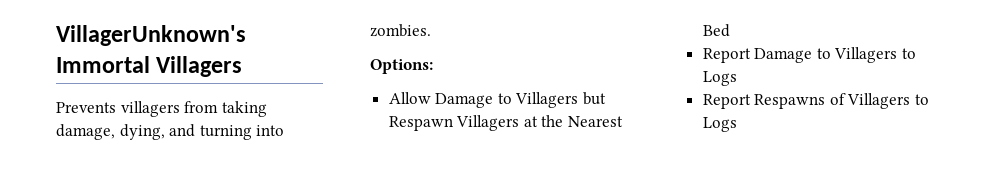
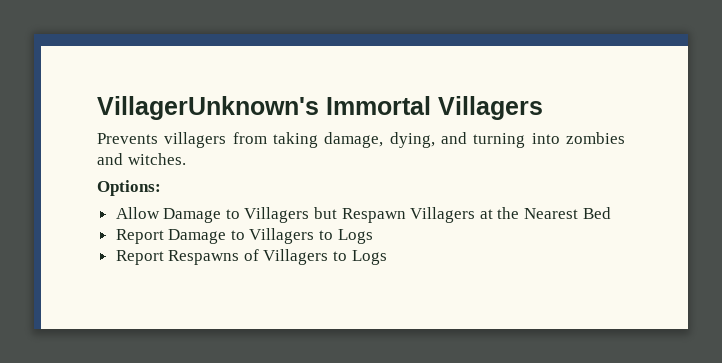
- Prevents villagers from taking damage, dying, and turning into zombies.
+ Prevents villagers from taking damage, dying, and turning into zombies and witches.

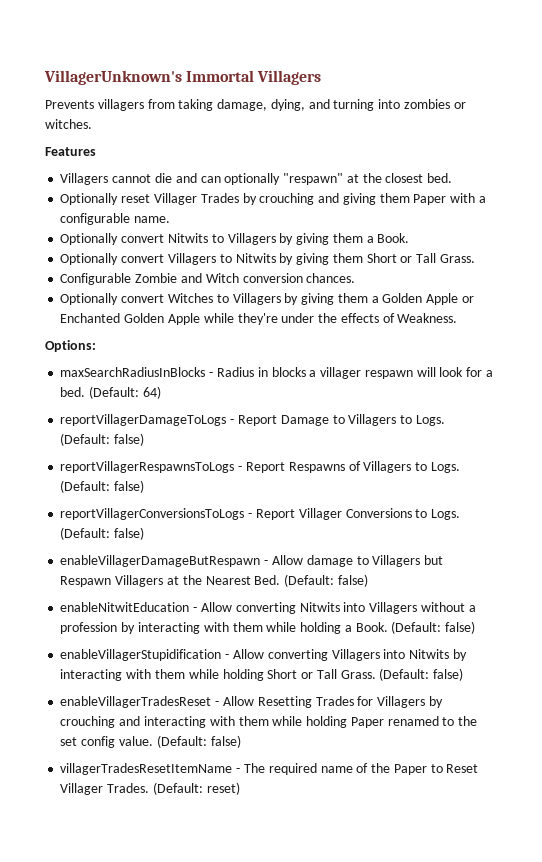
- Prevents villagers from taking damage, dying, and turning into zombies and witches.
+ Prevents villagers from taking damage, dying, and turning into zombies or witches.
+ Features
+ Villagers cannot die and can optionally "respawn" at the closest bed.
+ Optionally reset Villager Trades by crouching and giving them Paper with a configurable name.
+ Optionally convert Nitwits to Villagers by giving them a Book.
+ Optionally convert Villagers to Nitwits by giving them Short or Tall Grass.
+ Configurable Zombie and Witch conversion chances.
+ Optionally convert Witches to Villagers by giving them a Golden Apple or Enchanted Golden Apple while they're under the effects of Weakness.
  Options:
- Allow Damage to Villagers but Respawn Villagers at the Nearest Bed
- Report Damage to Villagers to Logs
- Report Respawns of Villagers to Logs
+ maxSearchRadiusInBlocks - Radius in blocks a villager respawn will look for a bed. (Default: 64)
+ reportVillagerDamageToLogs - Report Damage to Villagers to Logs. (Default: false)
+ reportVillagerRespawnsToLogs - Report Respawns of Villagers to Logs. (Default: false)
+ reportVillagerConversionsToLogs - Report Villager Conversions to Logs. (Default: false)
+ enableVillagerDamageButRespawn - Allow damage to Villagers but Respawn Villagers at the Nearest Bed. (Default: false)
+ enableNitwitEducation - Allow converting Nitwits into Villagers without a profession by interacting with them while holding a Book. (Default: false)
+ enableVillagerStupidification - Allow converting Villagers into Nitwits by interacting with them while holding Short or Tall Grass. (Default: false)
+ enableVillagerTradesReset - Allow Resetting Trades for Villagers by crouching and interacting with them while holding Paper renamed to the set config value. (Default: false)
+ villagerTradesResetItemName - The required name of the Paper to Reset Villager Trades. (Default: reset)

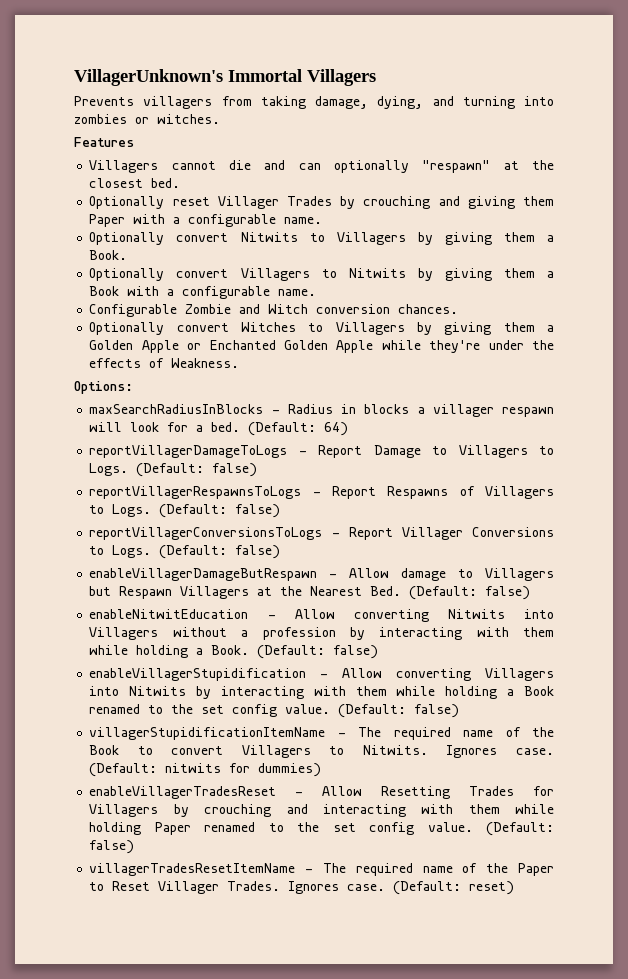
- Optionally convert Villagers to Nitwits by giving them Short or Tall Grass.
+ Optionally convert Villagers to Nitwits by giving them a Book with a configurable name.
- enableVillagerStupidification - Allow converting Villagers into Nitwits by interacting with them while holding Short or Tall Grass. (Default: false)
+ enableVillagerStupidification - Allow converting Villagers into Nitwits by interacting with them while holding a Book renamed to the set config value. (Default: false)
+ villagerStupidificationItemName - The required name of the Book to convert Villagers to Nitwits. Ignores case. (Default: nitwits for dummies)
- villagerTradesResetItemName - The required name of the Paper to Reset Villager Trades.
+ villagerTradesResetItemName - The required name of the Paper to Reset Villager Trades. Ignores case.

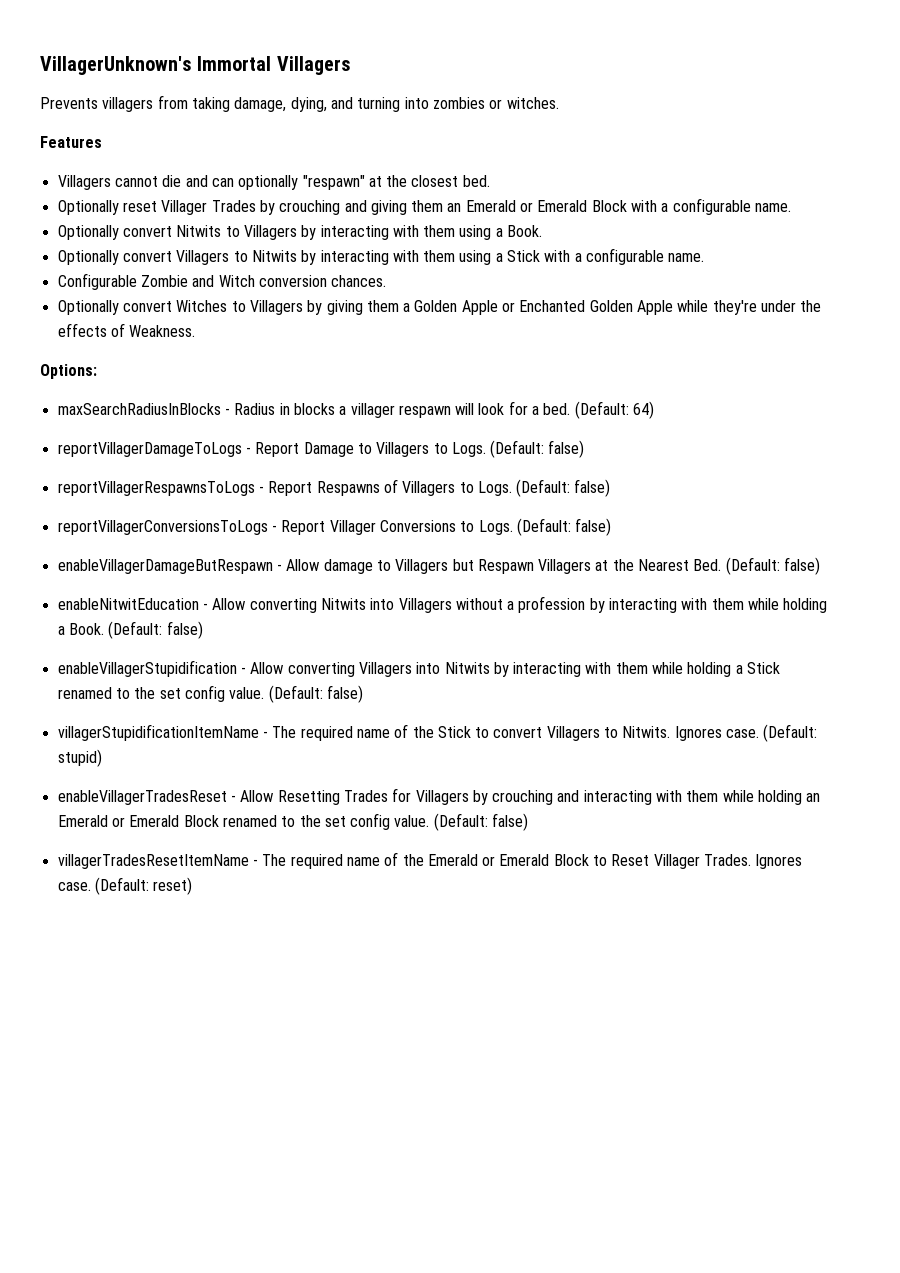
- Optionally reset Villager Trades by crouching and giving them Paper with a configurable name.
+ Optionally reset Villager Trades by crouching and giving them an Emerald or Emerald Block with a configurable name.
- Optionally convert Nitwits to Villagers by giving them a Book.
+ Optionally convert Nitwits to Villagers by interacting with them using a Book.
- Optionally convert Villagers to Nitwits by giving them a Book with a configurable name.
+ Optionally convert Villagers to Nitwits by interacting with them using a Stick with a configurable name.
- enableVillagerStupidification - Allow converting Villagers into Nitwits by interacting with them while holding a Book renamed to the set config value.
+ enableVillagerStupidification - Allow converting Villagers into Nitwits by interacting with them while holding a Stick renamed to the set config value.
- villagerStupidificationItemName - The required name of the Book to convert Villagers to Nitwits.
+ villagerStupidificationItemName - The required name of the Stick to convert Villagers to Nitwits.
- (Default: nitwits for dummies)
+ (Default: stupid)
- enableVillagerTradesReset - Allow Resetting Trades for Villagers by crouching and interacting with them while holding Paper renamed to the set config value.
+ enableVillagerTradesReset - Allow Resetting Trades for Villagers by crouching and interacting with them while holding an Emerald or Emerald Block renamed to the set config value.
- villagerTradesResetItemName - The required name of the Paper to Reset Villager Trades.
+ villagerTradesResetItemName - The required name of the Emerald or Emerald Block to Reset Villager Trades.

